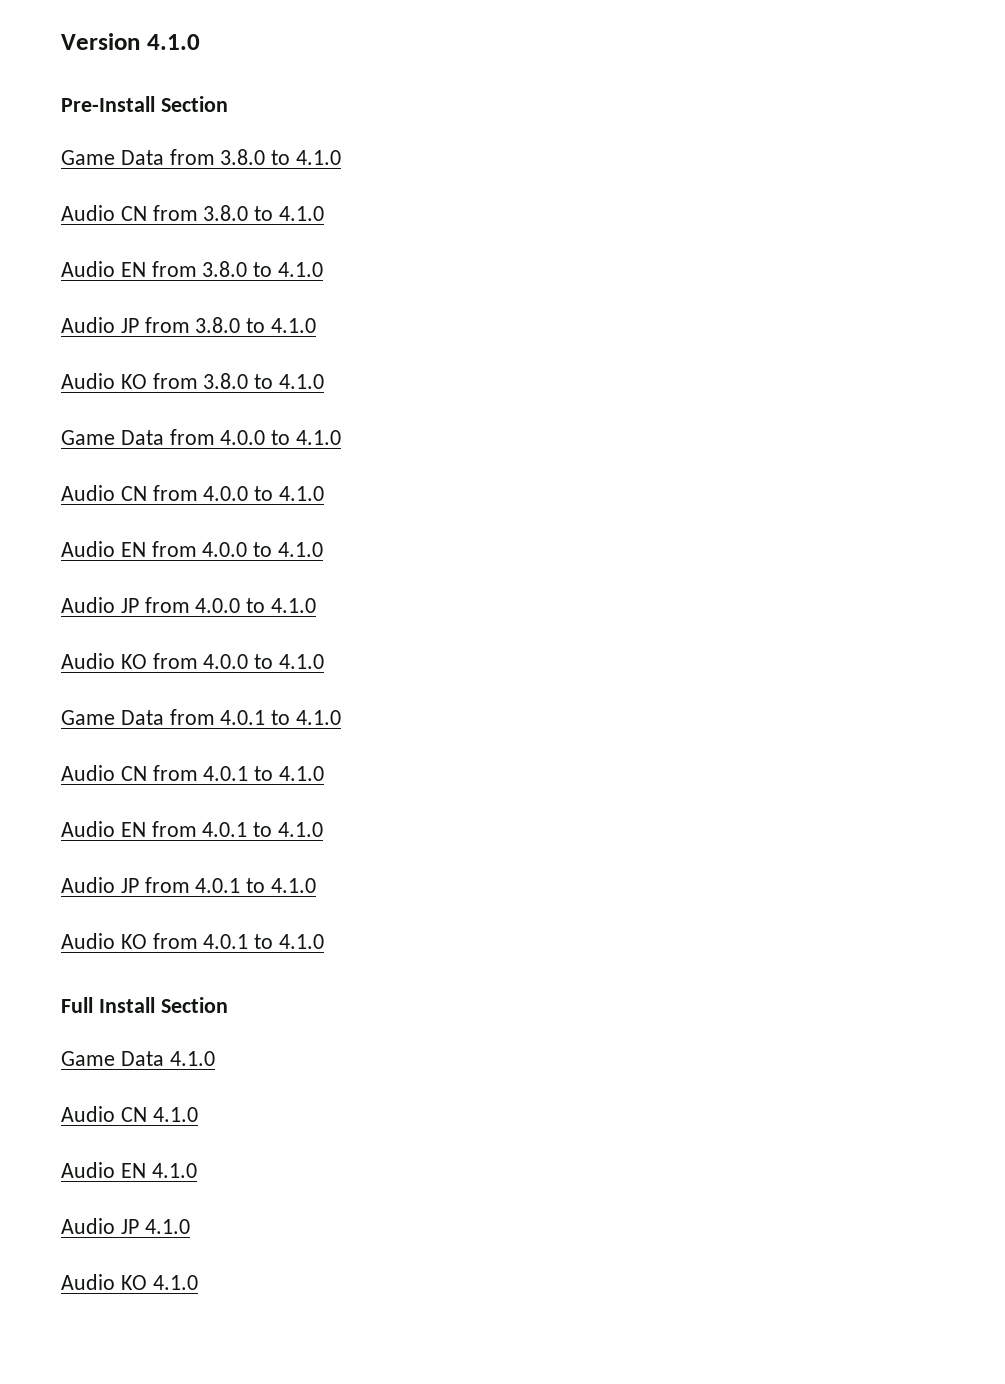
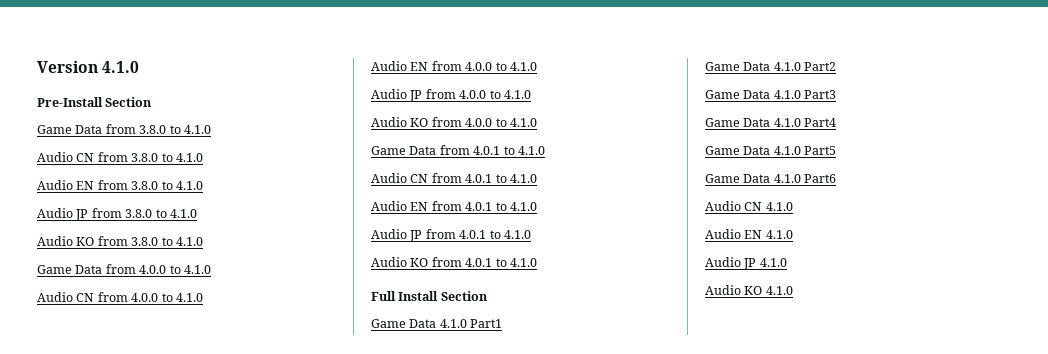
- Game Data 4.1.0
+ Game Data 4.1.0 Part1
+ Game Data 4.1.0 Part2
+ Game Data 4.1.0 Part3
+ Game Data 4.1.0 Part4
+ Game Data 4.1.0 Part5
+ Game Data 4.1.0 Part6

